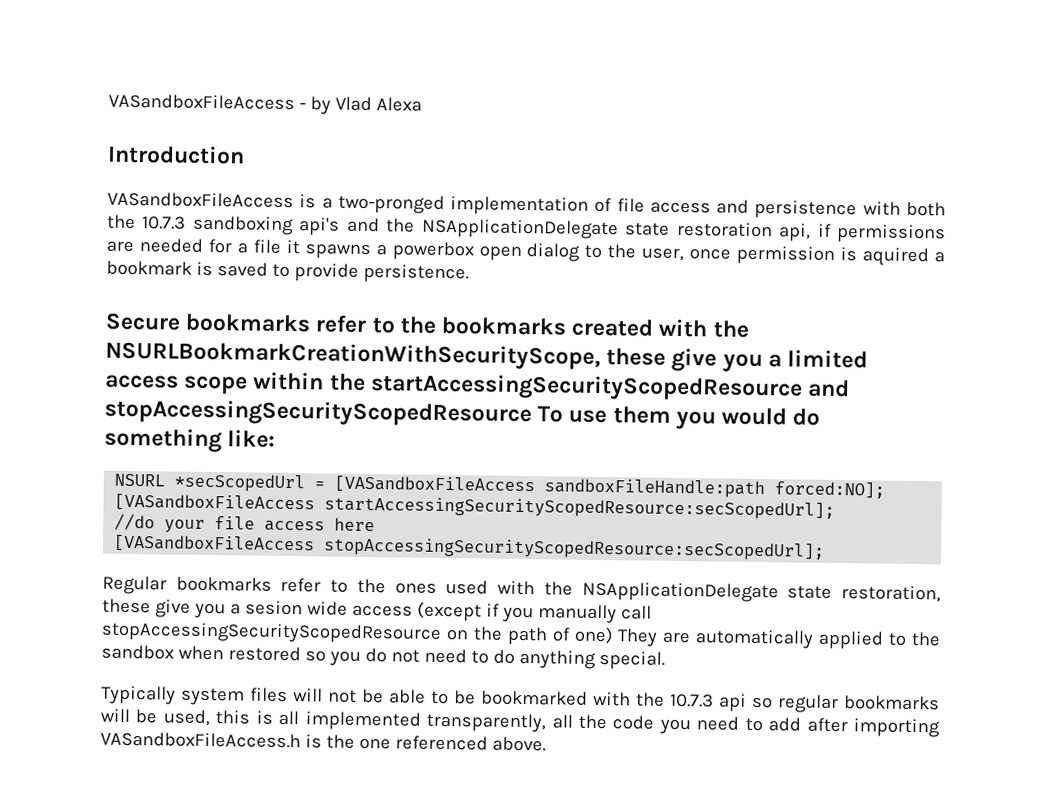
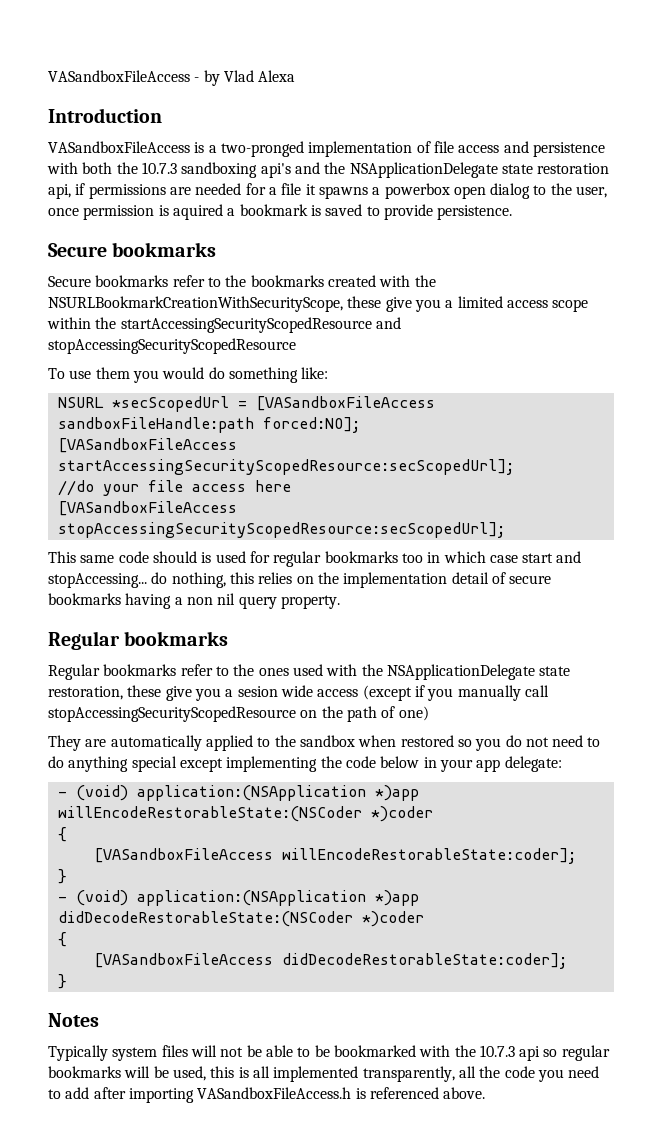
  VASandboxFileAccess is a two-pronged implementation of file access and persistence with both the 10.7.3 sandboxing api's and the NSApplicationDelegate state restoration api, if permissions are needed for a file it spawns a powerbox open dialog to the user, once permission is aquired a bookmark is saved to provide persistence.
- Secure bookmarks refer to the bookmarks created with the NSURLBookmarkCreationWithSecurityScope, these give you a limited access scope within the startAccessingSecurityScopedResource and stopAccessingSecurityScopedResource To use them you would do something like:
+ Secure bookmarks
+ Secure bookmarks refer to the bookmarks created with the NSURLBookmarkCreationWithSecurityScope, these give you a limited access scope within the startAccessingSecurityScopedResource and stopAccessingSecurityScopedResource
+ To use them you would do something like:
+ This same code should is used for regular bookmarks too in which case start and stopAccessing... do nothing, this relies on the implementation detail of secure bookmarks having a non nil query property.
+ Regular bookmarks
- Regular bookmarks refer to the ones used with the NSApplicationDelegate state restoration, these give you a sesion wide access (except if you manually call stopAccessingSecurityScopedResource on the path of one) They are automatically applied to the sandbox when restored so you do not need to do anything special.
+ Regular bookmarks refer to the ones used with the NSApplicationDelegate state restoration, these give you a sesion wide access (except if you manually call stopAccessingSecurityScopedResource on the path of one)
+ They are automatically applied to the sandbox when restored so you do not need to do anything special except implementing the code below in your app delegate:
+ - (void) application:(NSApplication *)app willEncodeRestorableState:(NSCoder *)coder
+ {
+ [VASandboxFileAccess willEncodeRestorableState:coder];
+ }
+ - (void) application:(NSApplication *)app didDecodeRestorableState:(NSCoder *)coder
+ {
+ [VASandboxFileAccess didDecodeRestorableState:coder];
+ }
+ Notes
- Typically system files will not be able to be bookmarked with the 10.7.3 api so regular bookmarks will be used, this is all implemented transparently, all the code you need to add after importing VASandboxFileAccess.h is the one referenced above.
+ Typically system files will not be able to be bookmarked with the 10.7.3 api so regular bookmarks will be used, this is all implemented transparently, all the code you need to add after importing VASandboxFileAccess.h is referenced above.

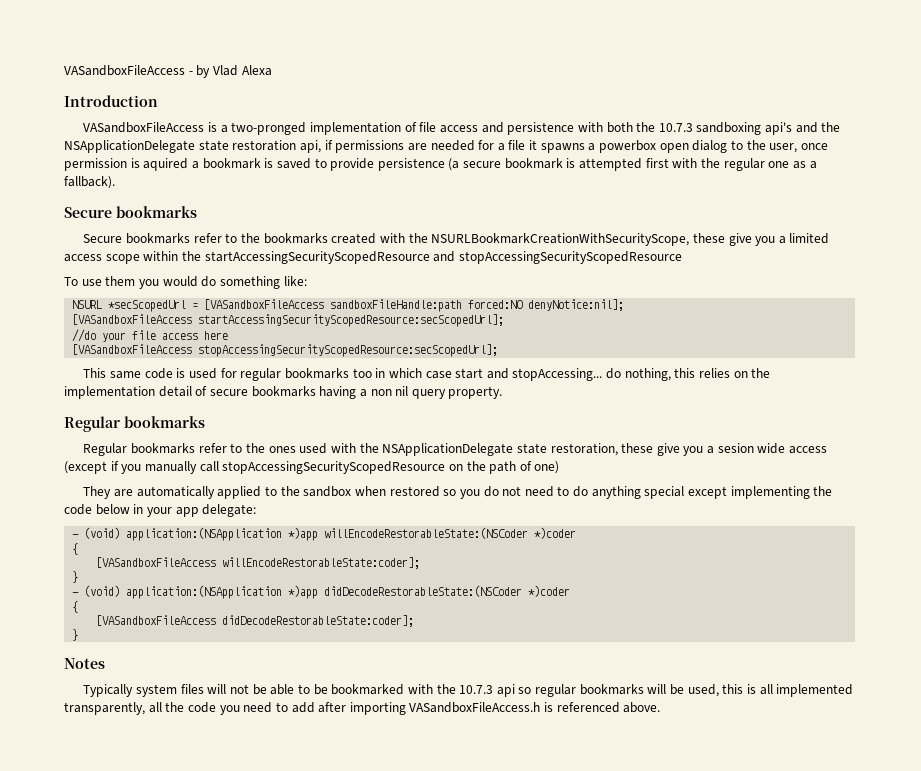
- VASandboxFileAccess is a two-pronged implementation of file access and persistence with both the 10.7.3 sandboxing api's and the NSApplicationDelegate state restoration api, if permissions are needed for a file it spawns a powerbox open dialog to the user, once permission is aquired a bookmark is saved to provide persistence.
+ VASandboxFileAccess is a two-pronged implementation of file access and persistence with both the 10.7.3 sandboxing api's and the NSApplicationDelegate state restoration api, if permissions are needed for a file it spawns a powerbox open dialog to the user, once permission is aquired a bookmark is saved to provide persistence (a secure bookmark is attempted first with the regular one as a fallback).
- NSURL *secScopedUrl = [VASandboxFileAccess sandboxFileHandle:path forced:NO];
+ NSURL *secScopedUrl = [VASandboxFileAccess sandboxFileHandle:path forced:NO denyNotice:nil];
- This same code should is used for regular bookmarks too in which case start and stopAccessing... do nothing, this relies on the implementation detail of secure bookmarks having a non nil query property.
+ This same code is used for regular bookmarks too in which case start and stopAccessing... do nothing, this relies on the implementation detail of secure bookmarks having a non nil query property.

